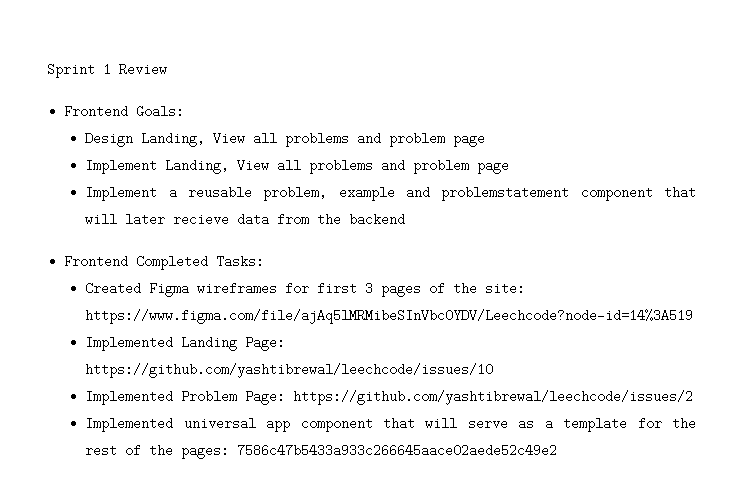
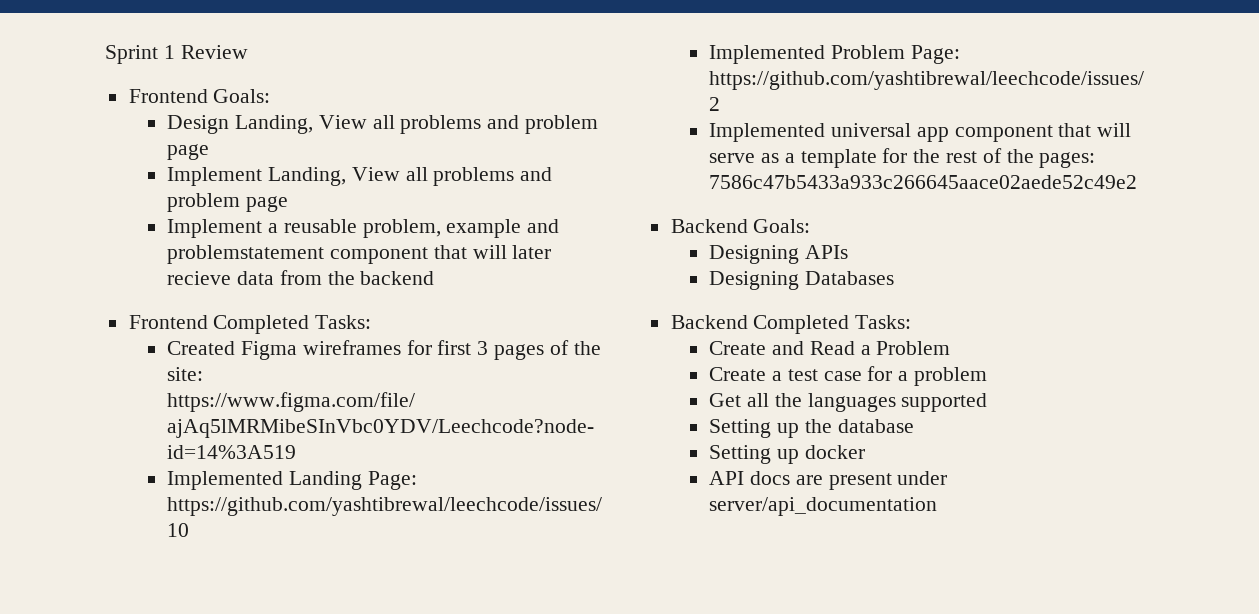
+ Backend Goals:
+ Designing APIs
+ Designing Databases
+ Backend Completed Tasks:
+ Create and Read a Problem
+ Create a test case for a problem
+ Get all the languages supported
+ Setting up the database
+ Setting up docker
+ API docs are present under server/api_documentation

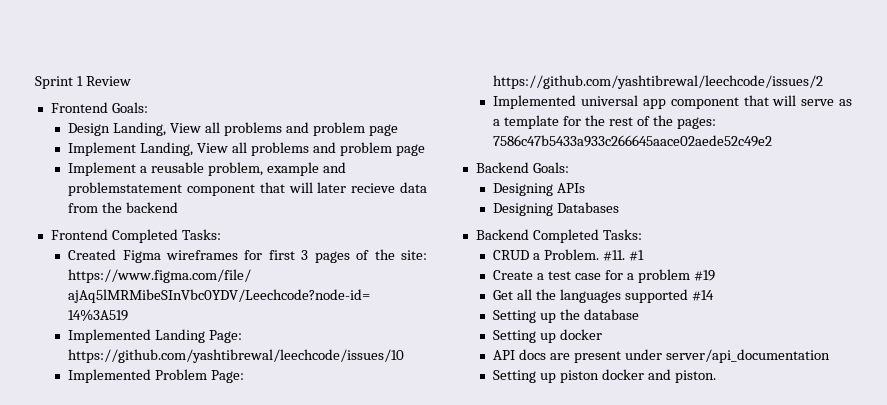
- Create and Read a Problem
+ CRUD a Problem. #11. #1
- Create a test case for a problem
+ Create a test case for a problem #19
- Get all the languages supported
+ Get all the languages supported #14
+ Setting up piston docker and piston.

